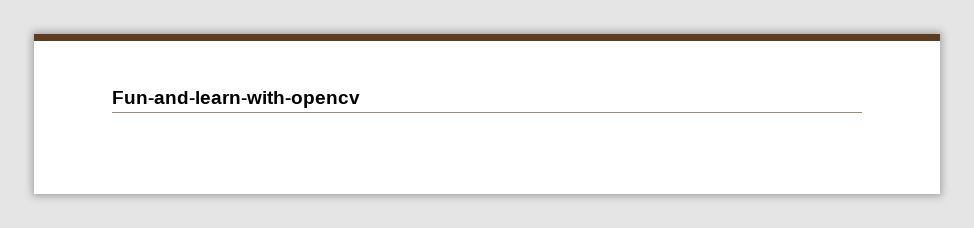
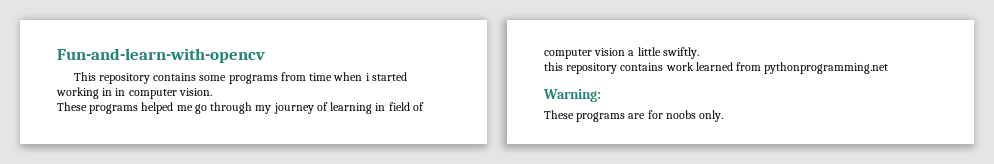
+ This repository contains some programs from time when i started working in in computer vision.
+ These programs helped me go through my journey of learning in field of computer vision a little swiftly.
+ this repository contains work learned from pythonprogramming.net
+ Warning:
+ These programs are for noobs only.

